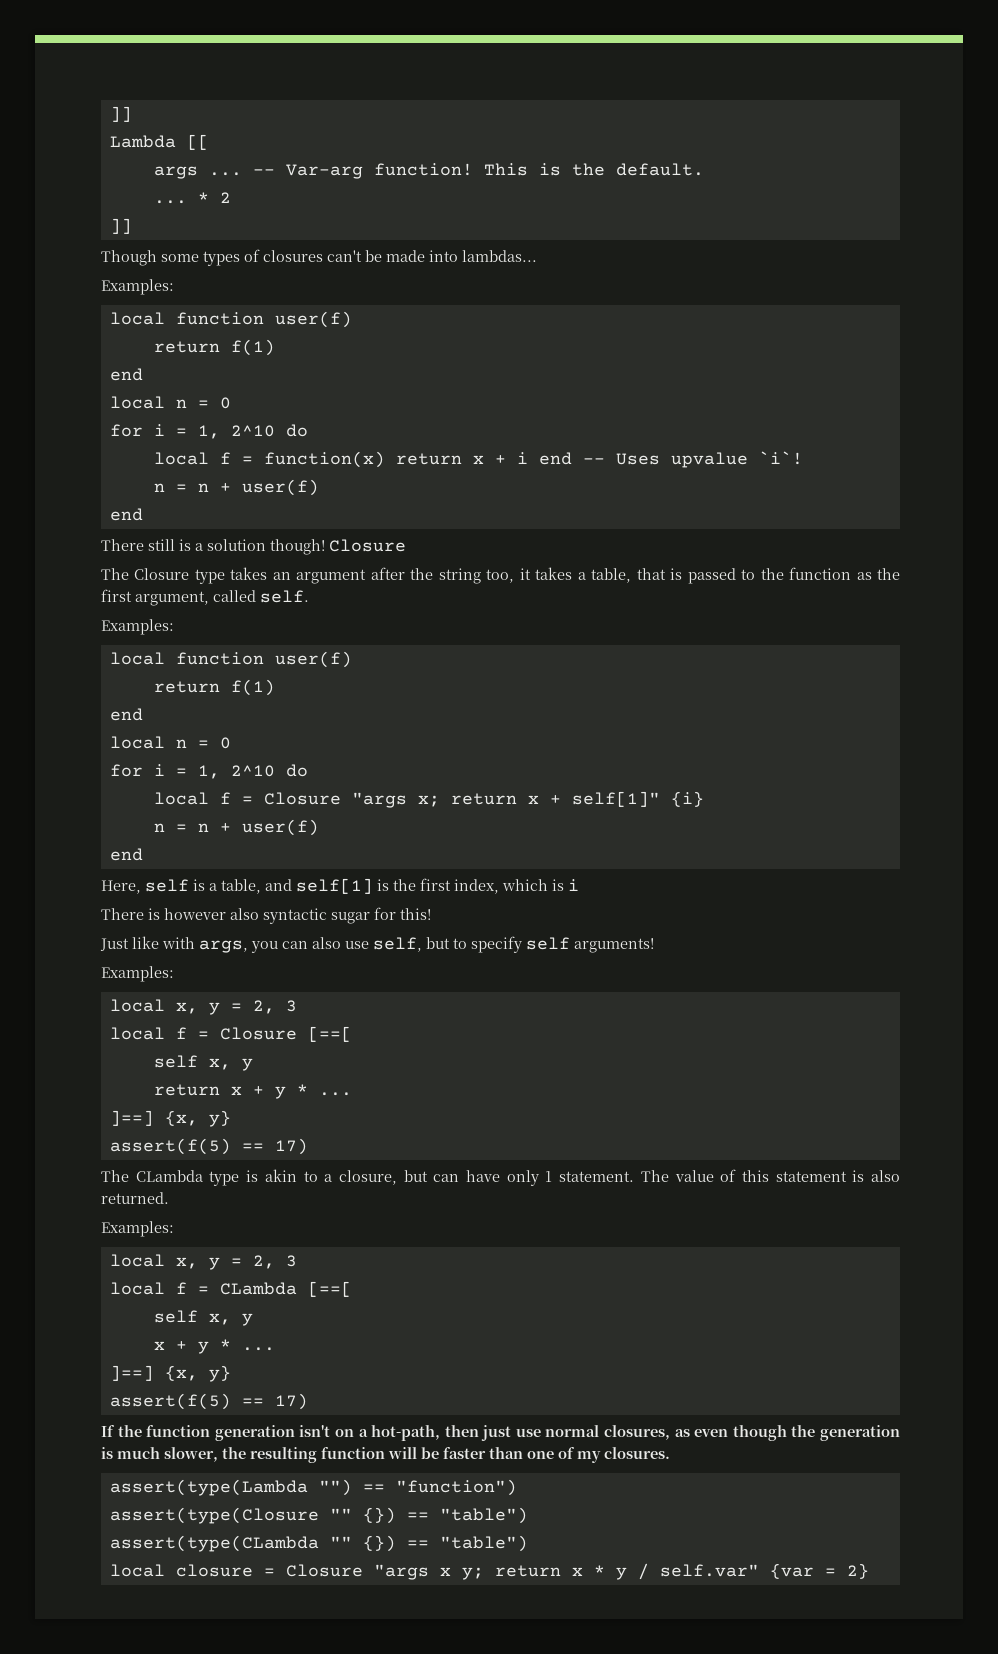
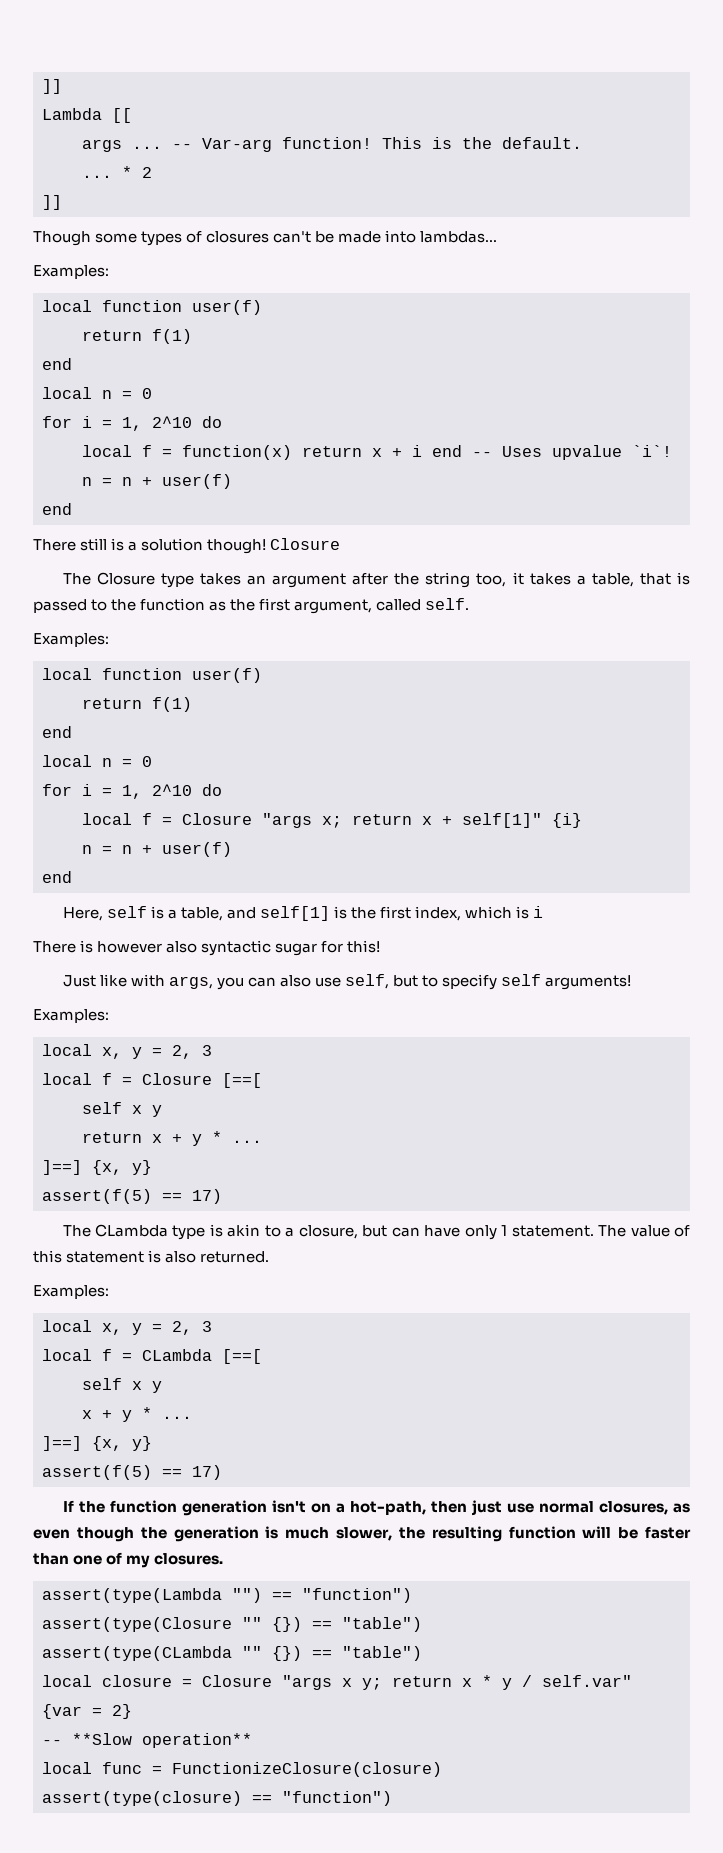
  local f = Closure [==[
- self x, y
+ self x y
  local f = CLambda [==[
- self x, y
+ self x y
+ -- **Slow operation**
+ local func = FunctionizeClosure(closure)
+ assert(type(closure) == "function")

